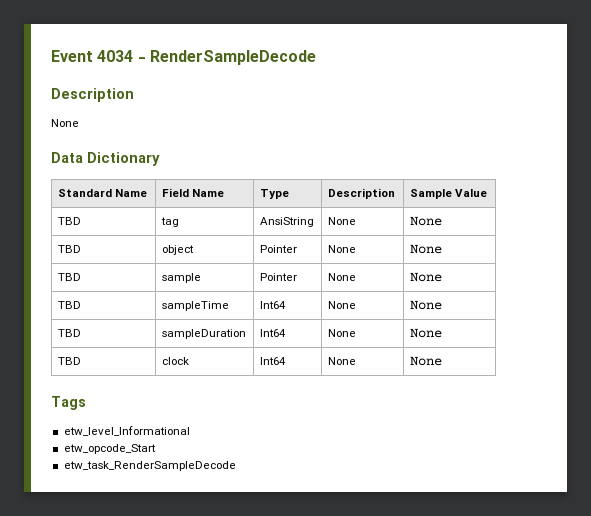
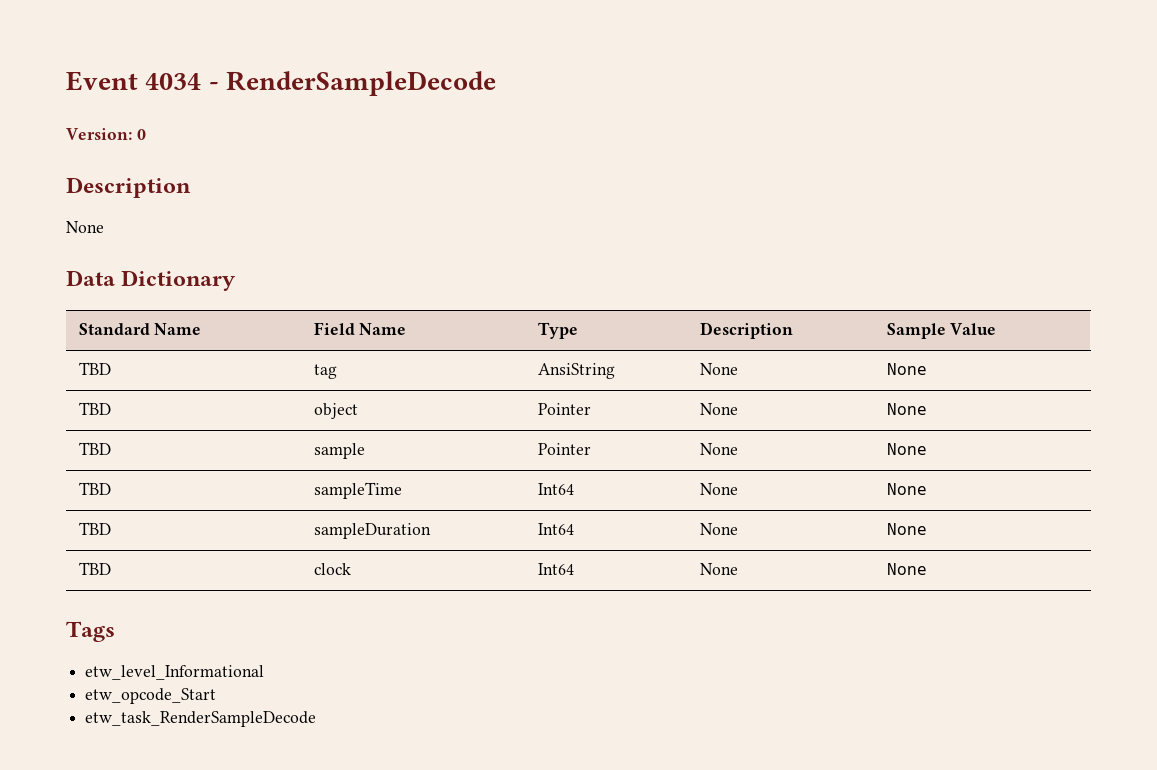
+ Version: 0

